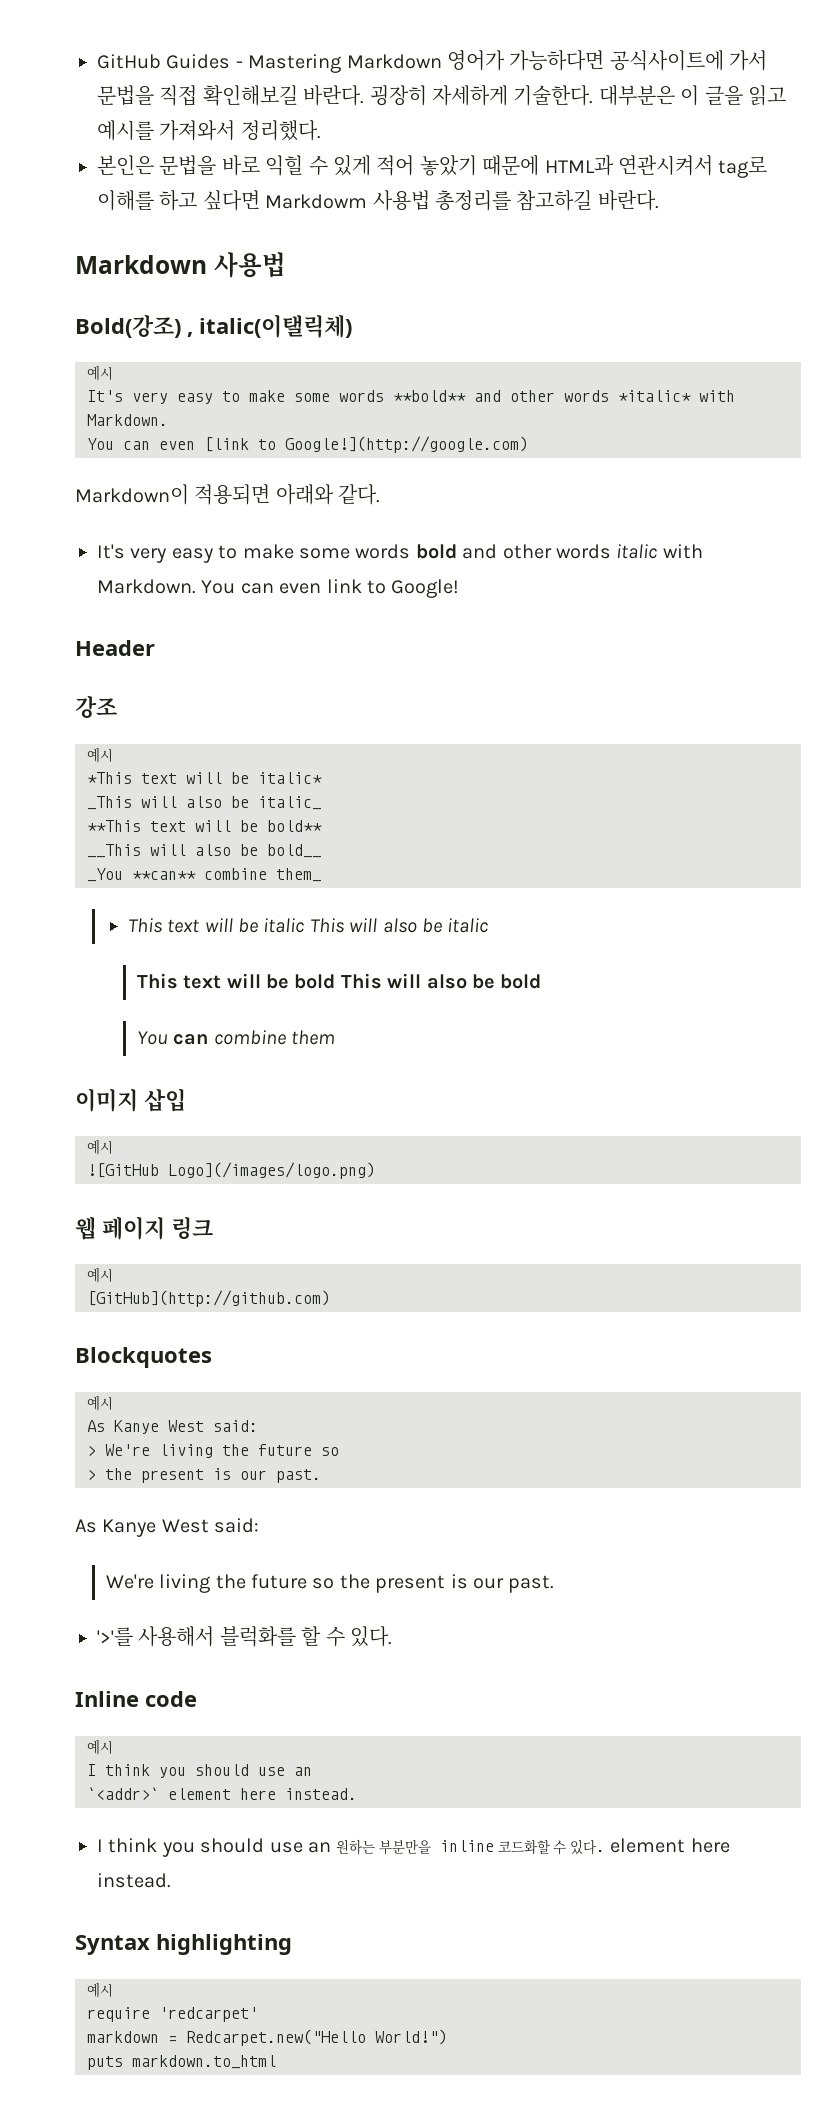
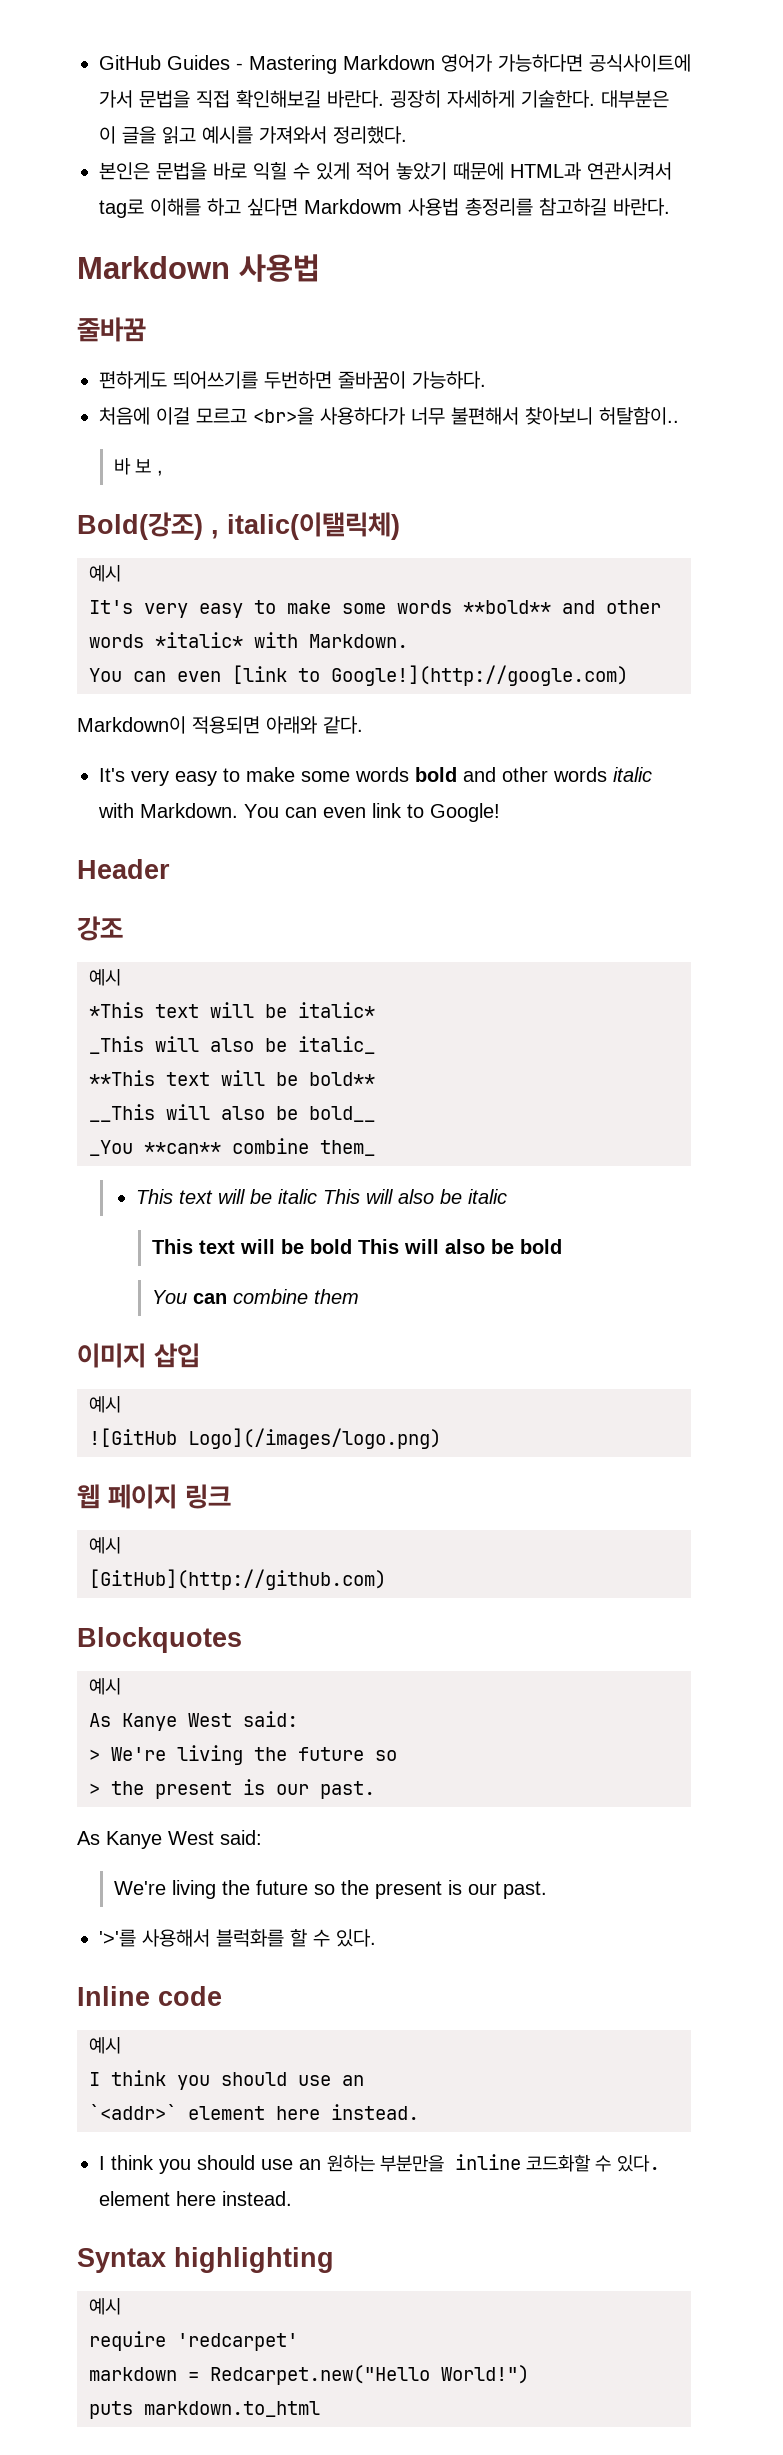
+ 줄바꿈
+ 편하게도 띄어쓰기를 두번하면 줄바꿈이 가능하다.
+ 처음에 이걸 모르고 <br>을 사용하다가 너무 불편해서 찾아보니 허탈함이..
+ 바 보 ,

